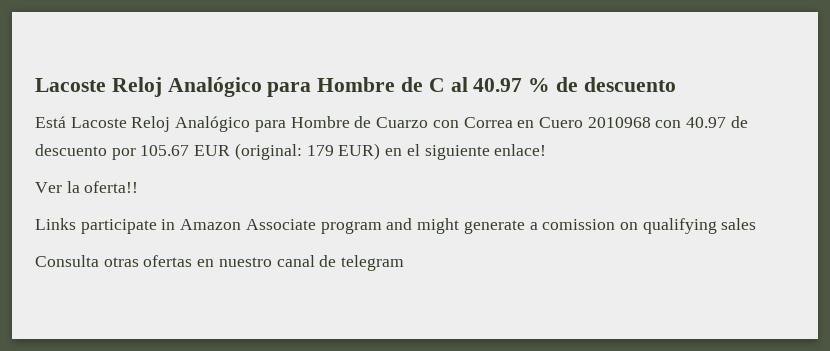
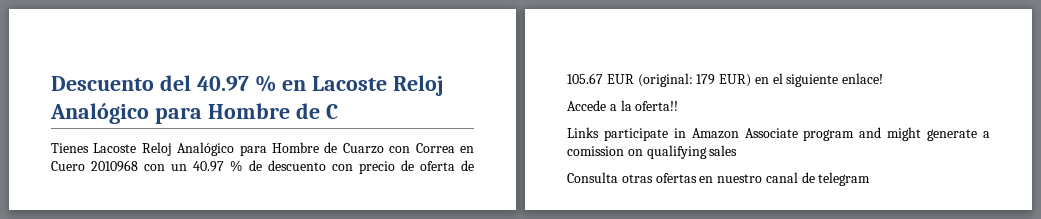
- Lacoste Reloj Analógico para Hombre de C al 40.97 % de descuento
- Está Lacoste Reloj Analógico para Hombre de Cuarzo con Correa en Cuero 2010968 con 40.97 de descuento por 105.67 EUR (original: 179 EUR) en el siguiente enlace!
+ Descuento del 40.97 % en Lacoste Reloj Analógico para Hombre de C
+ Tienes Lacoste Reloj Analógico para Hombre de Cuarzo con Correa en Cuero 2010968 con un 40.97 % de descuento con precio de oferta de 105.67 EUR (original: 179 EUR) en el siguiente enlace!
- Ver la oferta!!
+ Accede a la oferta!!

